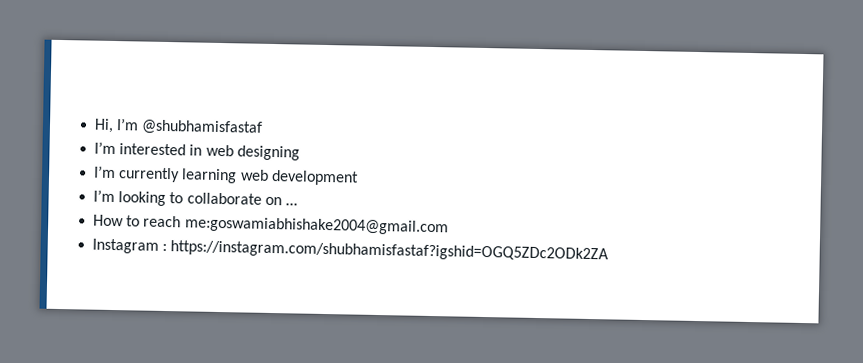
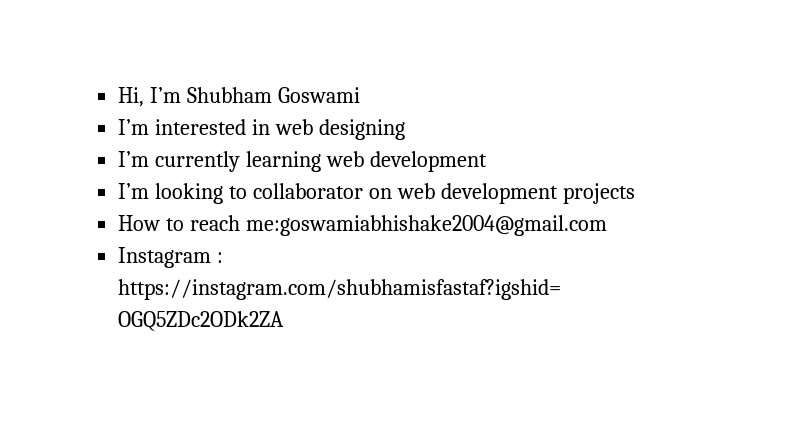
- Hi, I’m @shubhamisfastaf
+ Hi, I’m Shubham Goswami
- I’m looking to collaborate on ...
+ I’m looking to collaborator on web development projects

